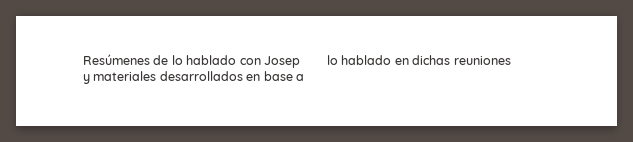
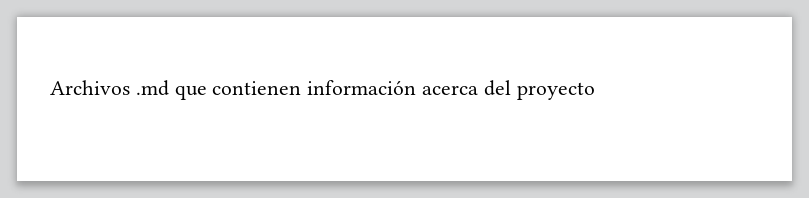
- Resúmenes de lo hablado con Josep y materiales desarrollados en base a lo hablado en dichas reuniones
+ Archivos .md que contienen información acerca del proyecto

